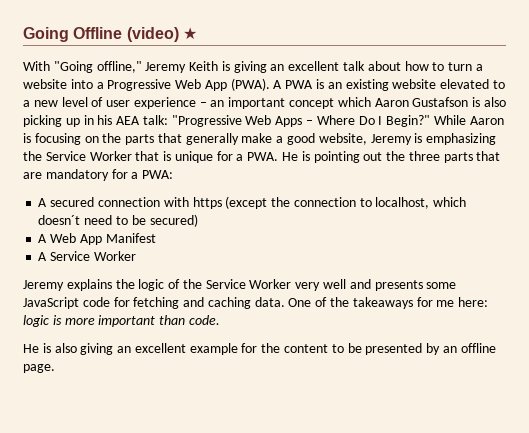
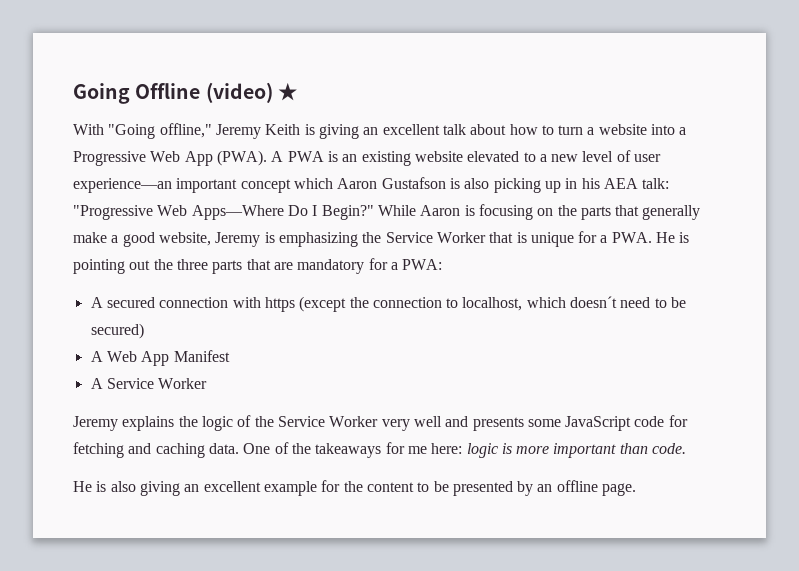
- A PWA is an existing website elevated to a new level of user experience – an important concept which Aaron Gustafson is also picking up in his AEA talk: "Progressive Web Apps – Where Do I Begin?"
+ A PWA is an existing website elevated to a new level of user experience—an important concept which Aaron Gustafson is also picking up in his AEA talk: "Progressive Web Apps—Where Do I Begin?"

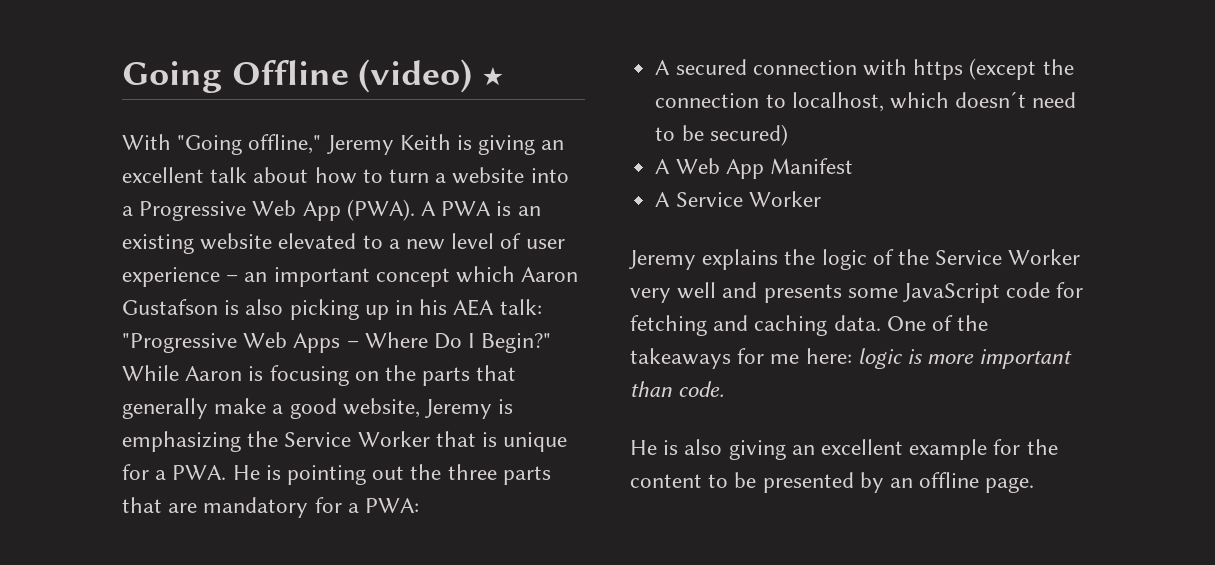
- A PWA is an existing website elevated to a new level of user experience—an important concept which Aaron Gustafson is also picking up in his AEA talk: "Progressive Web Apps—Where Do I Begin?"
+ A PWA is an existing website elevated to a new level of user experience – an important concept which Aaron Gustafson is also picking up in his AEA talk: "Progressive Web Apps – Where Do I Begin?"

